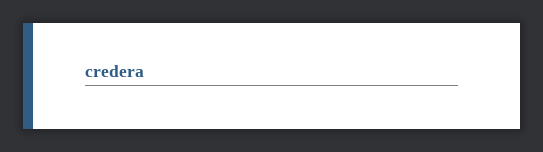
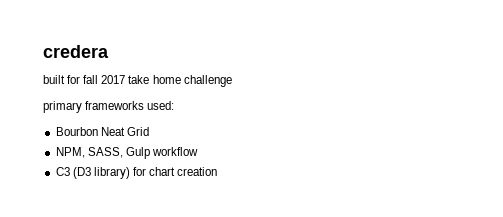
+ built for fall 2017 take home challenge
+ primary frameworks used:
+ Bourbon Neat Grid
+ NPM, SASS, Gulp workflow
+ C3 (D3 library) for chart creation

